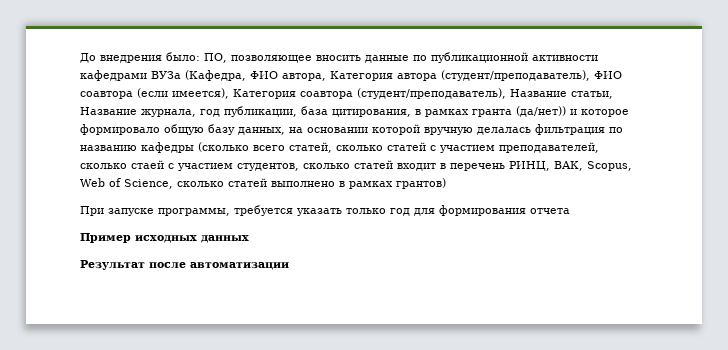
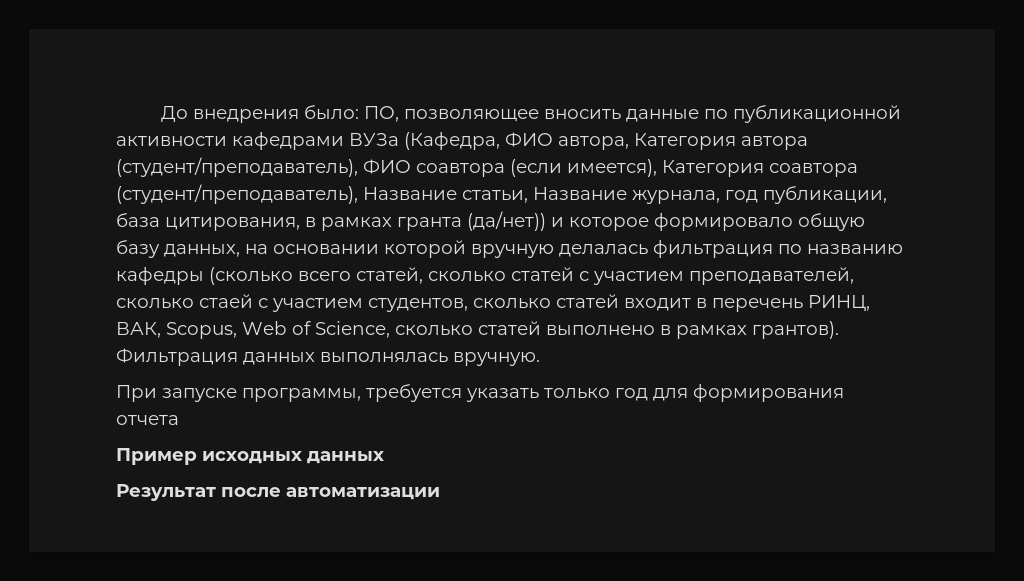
- ПО, позволяющее вносить данные по публикационной активности кафедрами ВУЗа (Кафедра, ФИО автора, Категория автора (студент/преподаватель), ФИО соавтора (если имеется), Категория соавтора (студент/преподаватель), Название статьи, Название журнала, год публикации, база цитирования, в рамках гранта (да/нет)) и которое формировало общую базу данных, на основании которой вручную делалась фильтрация по названию кафедры (сколько всего статей, сколько статей с участием преподавателей, сколько стаей с участием студентов, сколько статей входит в перечень РИНЦ, ВАК, Scopus, Web of Science, сколько статей выполнено в рамках грантов)
+ ПО, позволяющее вносить данные по публикационной активности кафедрами ВУЗа (Кафедра, ФИО автора, Категория автора (студент/преподаватель), ФИО соавтора (если имеется), Категория соавтора (студент/преподаватель), Название статьи, Название журнала, год публикации, база цитирования, в рамках гранта (да/нет)) и которое формировало общую базу данных, на основании которой вручную делалась фильтрация по названию кафедры (сколько всего статей, сколько статей с участием преподавателей, сколько стаей с участием студентов, сколько статей входит в перечень РИНЦ, ВАК, Scopus, Web of Science, сколько статей выполнено в рамках грантов). Фильтрация данных выполнялась вручную.

